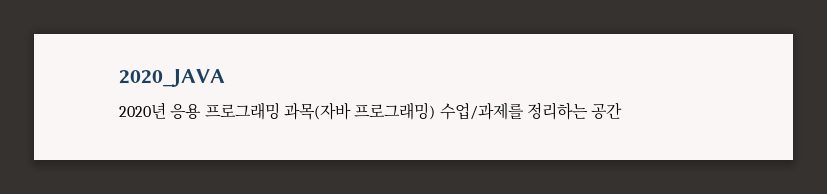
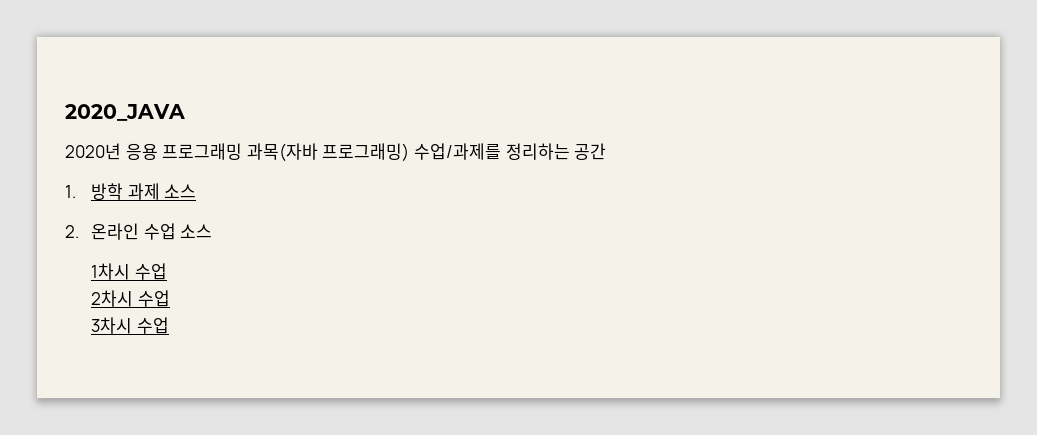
+ 1. 방학 과제 소스
+ 2. 온라인 수업 소스
+ 1차시 수업
+ 2차시 수업
+ 3차시 수업

